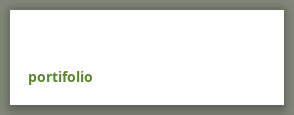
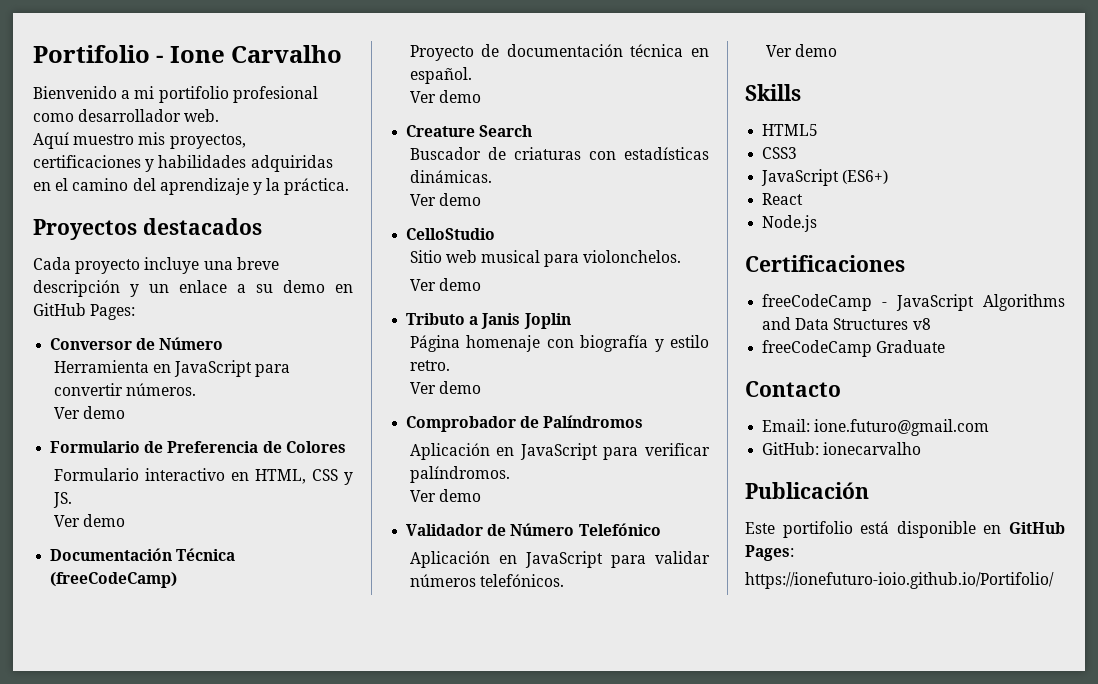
- portifolio
+ Portifolio - Ione Carvalho
+ Bienvenido a mi portifolio profesional como desarrollador web.
+ Aquí muestro mis proyectos, certificaciones y habilidades adquiridas en el camino del aprendizaje y la práctica.
+ Proyectos destacados
+ Cada proyecto incluye una breve descripción y un enlace a su demo en GitHub Pages:
+ Conversor de Número
+ Herramienta en JavaScript para convertir números.
+ Ver demo
+ Formulario de Preferencia de Colores
+ Formulario interactivo en HTML, CSS y JS.
+ Ver demo
+ Documentación Técnica (freeCodeCamp)
+ Proyecto de documentación técnica en español.
+ Ver demo
+ Creature Search
+ Buscador de criaturas con estadísticas dinámicas.
+ Ver demo
+ CelloStudio
+ Sitio web musical para violonchelos.
+ Ver demo
+ Tributo a Janis Joplin
+ Página homenaje con biografía y estilo retro.
+ Ver demo
+ Comprobador de Palíndromos
+ Aplicación en JavaScript para verificar palíndromos.
+ Ver demo
+ Validador de Número Telefónico
+ Aplicación en JavaScript para validar números telefónicos.
+ Ver demo
+ Skills
+ HTML5
+ CSS3
+ JavaScript (ES6+)
+ React
+ Node.js
+ Certificaciones
+ freeCodeCamp - JavaScript Algorithms and Data Structures v8
+ freeCodeCamp Graduate
+ Contacto
+ Email: ione.futuro@gmail.com
+ GitHub: ionecarvalho
+ Publicación
+ Este portifolio está disponible en GitHub Pages:
+ https://ionefuturo-ioio.github.io/Portifolio/

